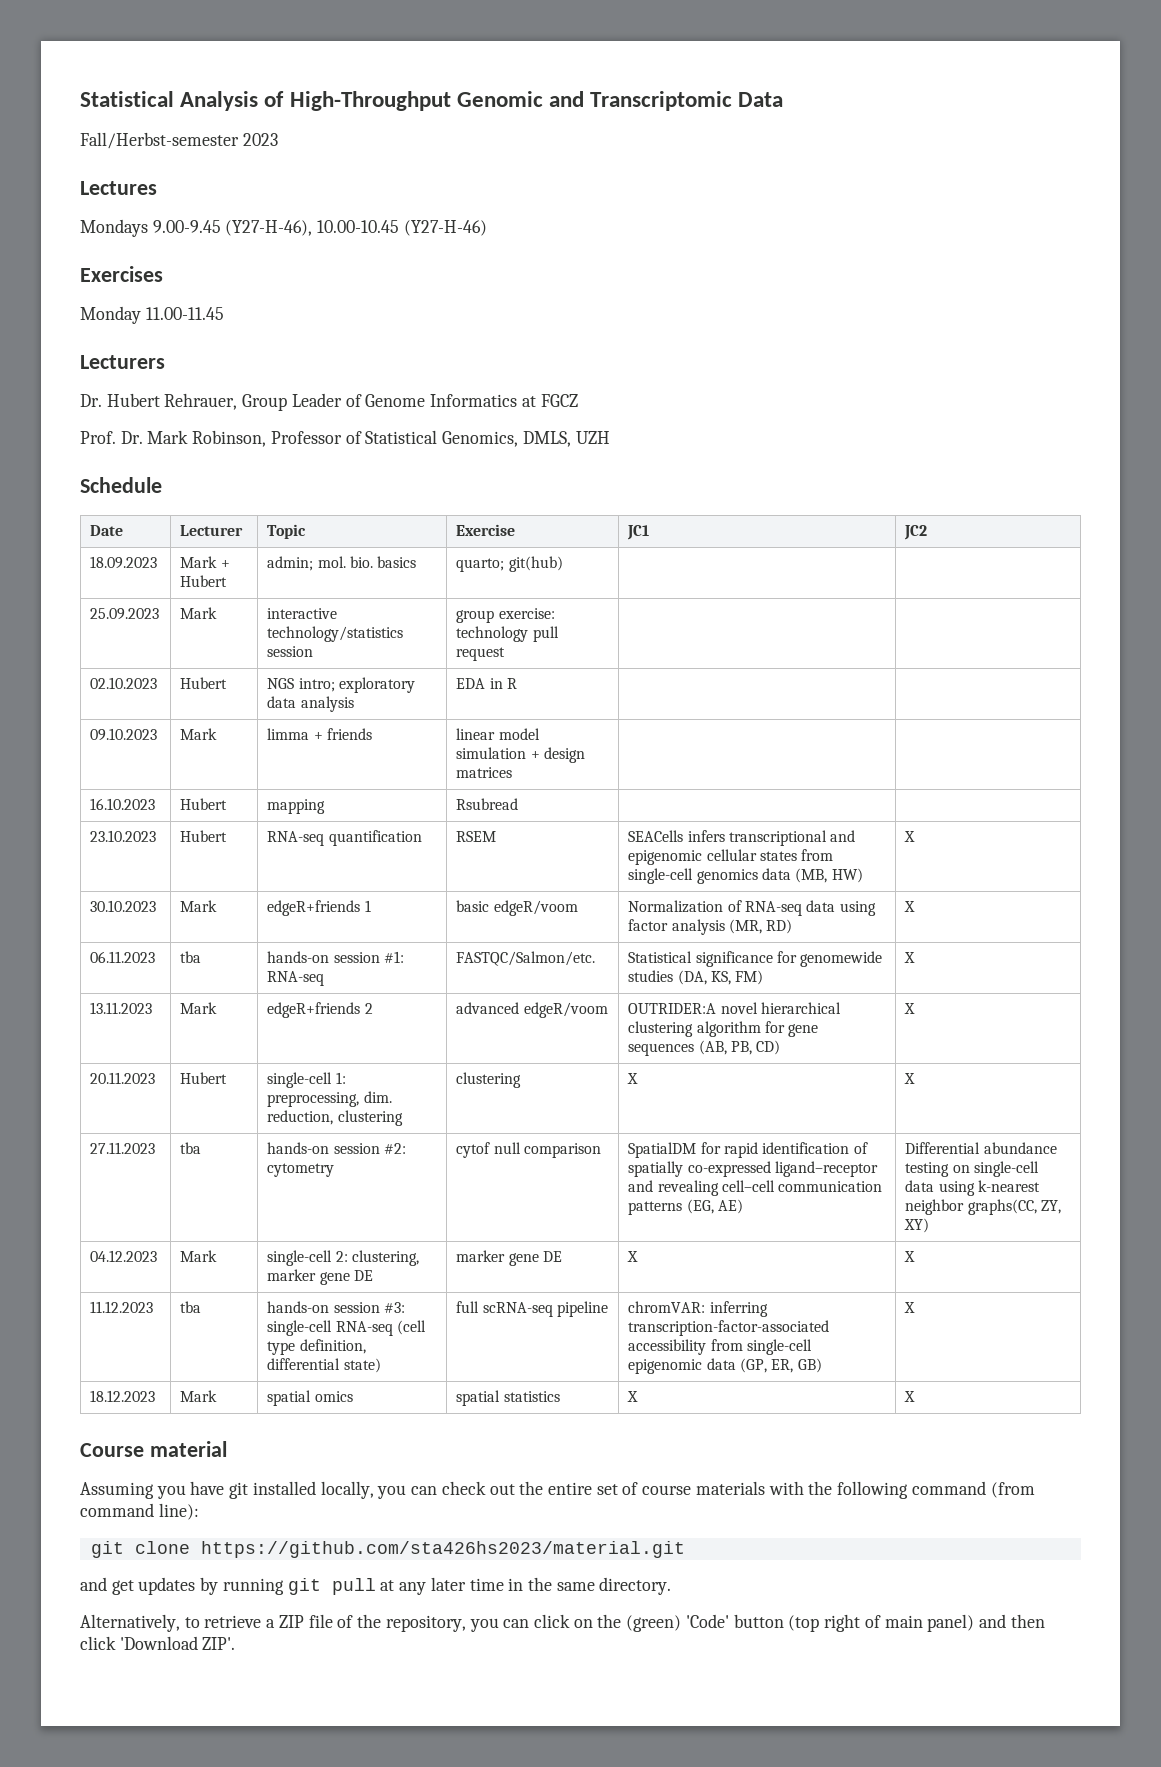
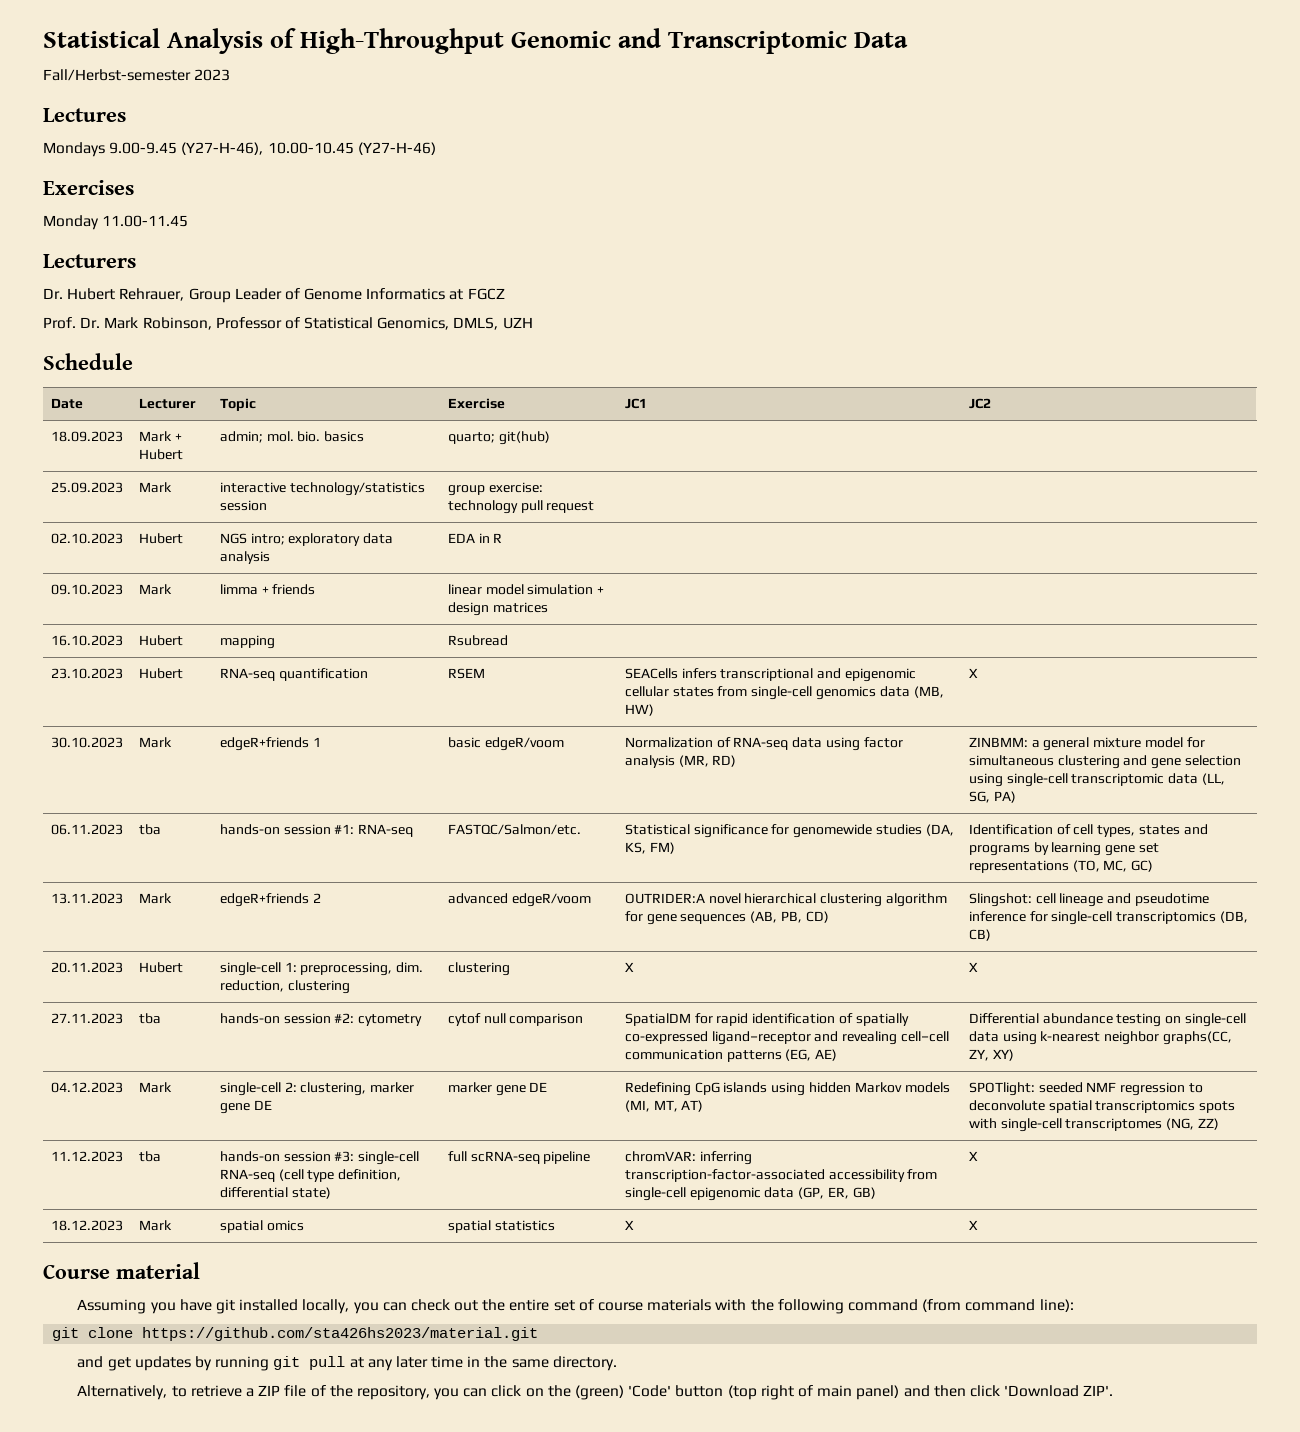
- 30.10.2023 | Mark | edgeR+friends 1 | basic edgeR/voom | Normalization of RNA-seq data using factor analysis (MR, RD) | X
+ 30.10.2023 | Mark | edgeR+friends 1 | basic edgeR/voom | Normalization of RNA-seq data using factor analysis (MR, RD) | ZINBMM: a general mixture model for simultaneous clustering and gene selection using single-cell transcriptomic data (LL, SG, PA)
- 06.11.2023 | tba | hands-on session #1: RNA-seq | FASTQC/Salmon/etc. | Statistical significance for genomewide studies (DA, KS, FM) | X
+ 06.11.2023 | tba | hands-on session #1: RNA-seq | FASTQC/Salmon/etc. | Statistical significance for genomewide studies (DA, KS, FM) | Identification of cell types, states and programs by learning gene set representations (TO, MC, GC)
- 13.11.2023 | Mark | edgeR+friends 2 | advanced edgeR/voom | OUTRIDER:A novel hierarchical clustering algorithm for gene sequences (AB, PB, CD) | X
+ 13.11.2023 | Mark | edgeR+friends 2 | advanced edgeR/voom | OUTRIDER:A novel hierarchical clustering algorithm for gene sequences (AB, PB, CD) | Slingshot: cell lineage and pseudotime inference for single-cell transcriptomics (DB, CB)
- 04.12.2023 | Mark | single-cell 2: clustering, marker gene DE | marker gene DE | X | X
+ 04.12.2023 | Mark | single-cell 2: clustering, marker gene DE | marker gene DE | Redefining CpG islands using hidden Markov models (MI, MT, AT) | SPOTlight: seeded NMF regression to deconvolute spatial transcriptomics spots with single-cell transcriptomes (NG, ZZ)

